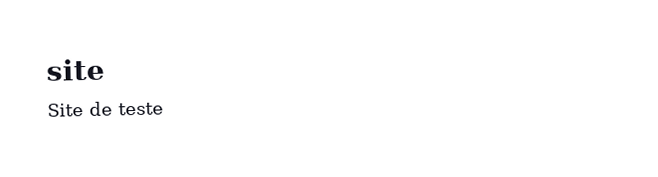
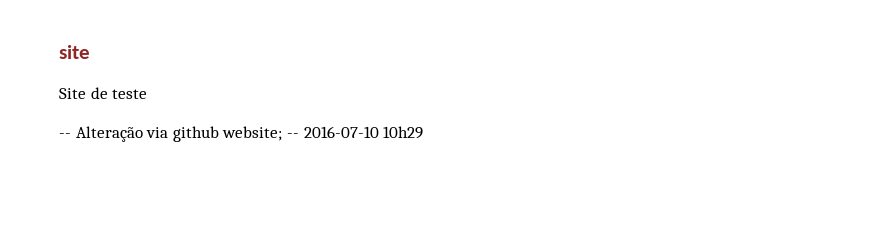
+ -- Alteração via github website; -- 2016-07-10 10h29

